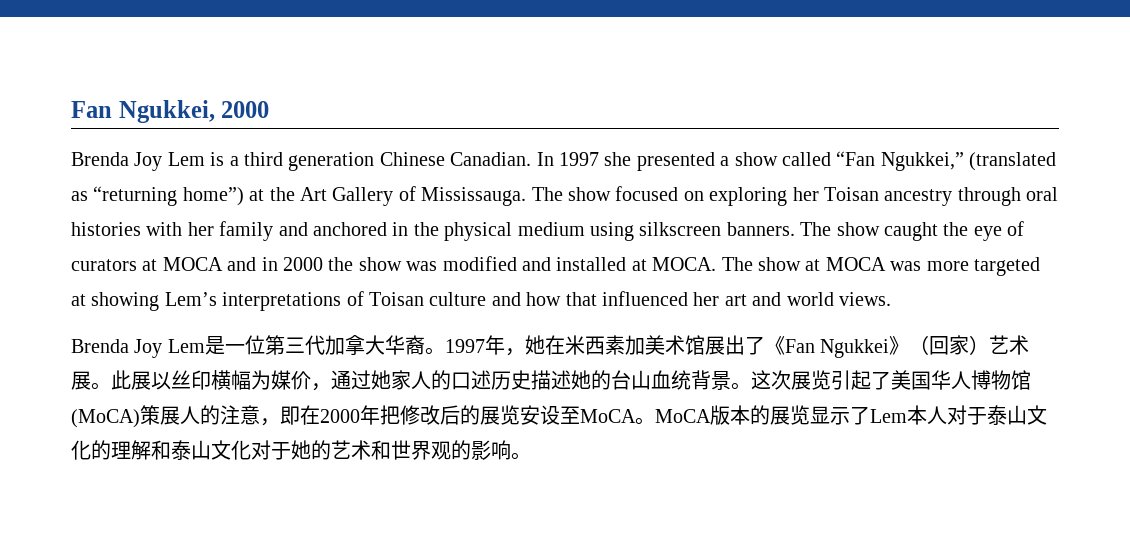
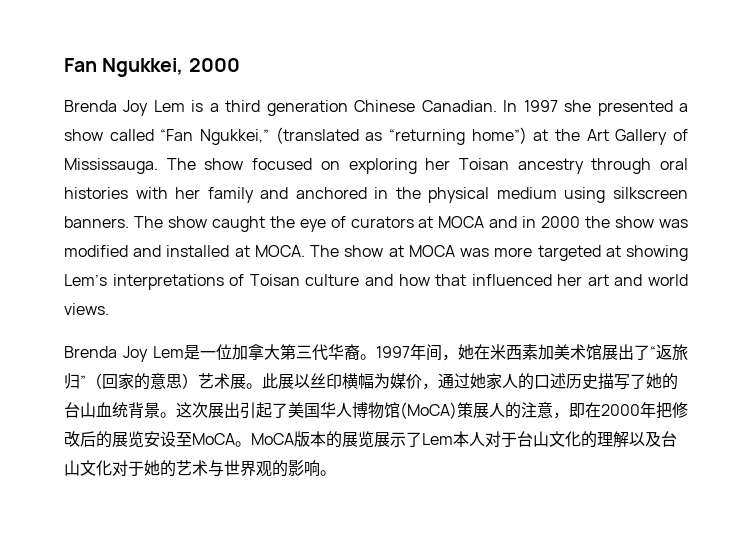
- Brenda Joy Lem是一位第三代加拿大华裔。
+ Brenda Joy Lem是一位加拿大第三代华裔。
- 1997年，她在米西素加美术馆展出了《Fan Ngukkei》（回家）艺术展。
+ 1997年间，她在米西素加美术馆展出了“返旅归”（回家的意思）艺术展。
- 此展以丝印横幅为媒价，通过她家人的口述历史描述她的台山血统背景。
+ 此展以丝印横幅为媒价，通过她家人的口述历史描写了她的台山血统背景。
- 这次展览引起了美国华人博物馆(MoCA)策展人的注意，即在2000年把修改后的展览安设至MoCA。
+ 这次展出引起了美国华人博物馆(MoCA)策展人的注意，即在2000年把修改后的展览安设至MoCA。
- MoCA版本的展览显示了Lem本人对于泰山文化的理解和泰山文化对于她的艺术和世界观的影响。
+ MoCA版本的展览展示了Lem本人对于台山文化的理解以及台山文化对于她的艺术与世界观的影响。

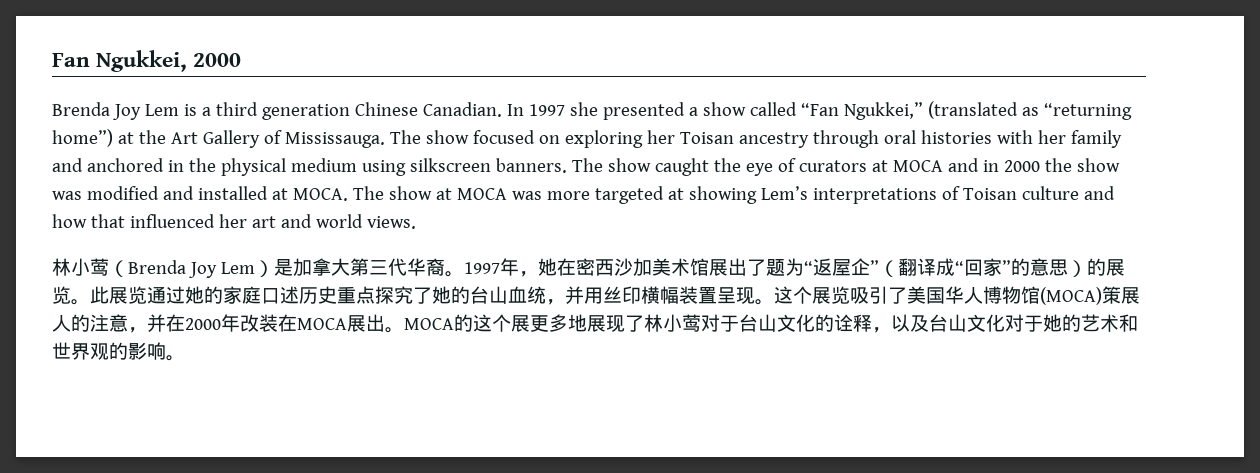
- Brenda Joy Lem是一位加拿大第三代华裔。
+ 林小莺（Brenda Joy Lem）是加拿大第三代华裔。
- 1997年间，她在米西素加美术馆展出了“返旅归”（回家的意思）艺术展。此展以丝印横幅为媒价，通过她家人的口述历史描写了她的台山血统背景。这次展出引起了美国华人博物馆(MoCA)策展人的注意，即在2000年把修改后的展览安设至MoCA。MoCA版本的展览展示了Lem本人对于台山文化的理解以及台山文化对于她的艺术与世界观的影响。
+ 1997年，她在密西沙加美术馆展出了题为“返屋企”（翻译成“回家”的意思）的展览。此展览通过她的家庭口述历史重点探究了她的台山血统，并用丝印横幅装置呈现。这个展览吸引了美国华人博物馆(MOCA)策展人的注意，并在2000年改装在MOCA展出。MOCA的这个展更多地展现了林小莺对于台山文化的诠释，以及台山文化对于她的艺术和世界观的影响。

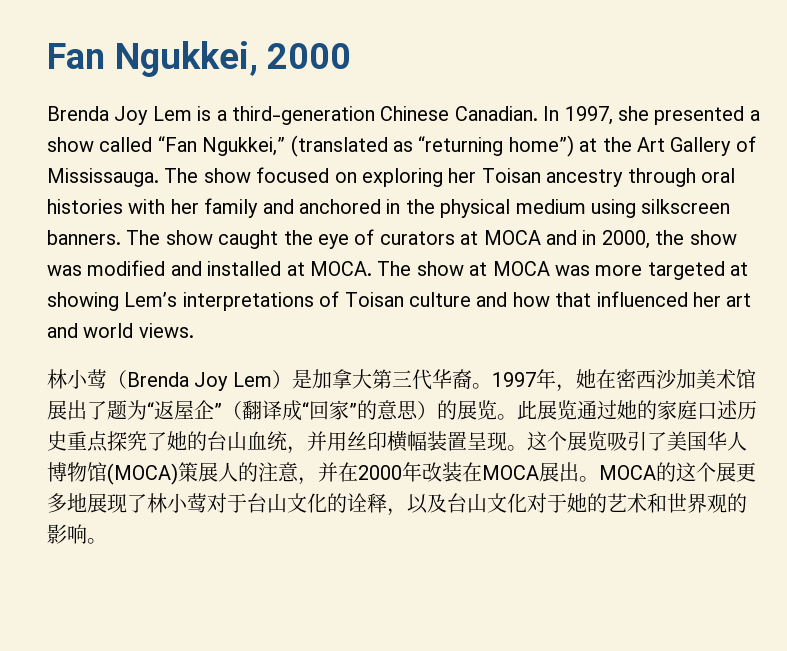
- Brenda Joy Lem is a third generation Chinese Canadian.
+ Brenda Joy Lem is a third-generation Chinese Canadian.
- In 1997 she presented a show called “Fan Ngukkei,” (translated as “returning home”) at the Art Gallery of Mississauga.
+ In 1997, she presented a show called “Fan Ngukkei,” (translated as “returning home”) at the Art Gallery of Mississauga.
- The show caught the eye of curators at MOCA and in 2000 the show was modified and installed at MOCA.
+ The show caught the eye of curators at MOCA and in 2000, the show was modified and installed at MOCA.

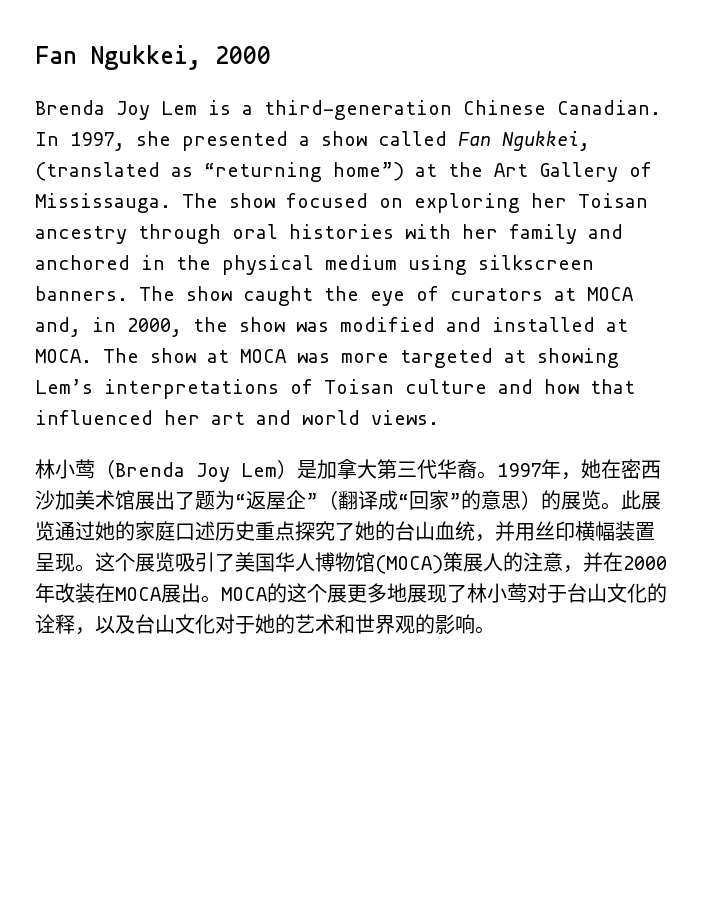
- In 1997, she presented a show called “Fan Ngukkei,” (translated as “returning home”) at the Art Gallery of Mississauga.
+ In 1997, she presented a show called Fan Ngukkei, (translated as “returning home”) at the Art Gallery of Mississauga.
- The show caught the eye of curators at MOCA and in 2000, the show was modified and installed at MOCA.
+ The show caught the eye of curators at MOCA and, in 2000, the show was modified and installed at MOCA.

